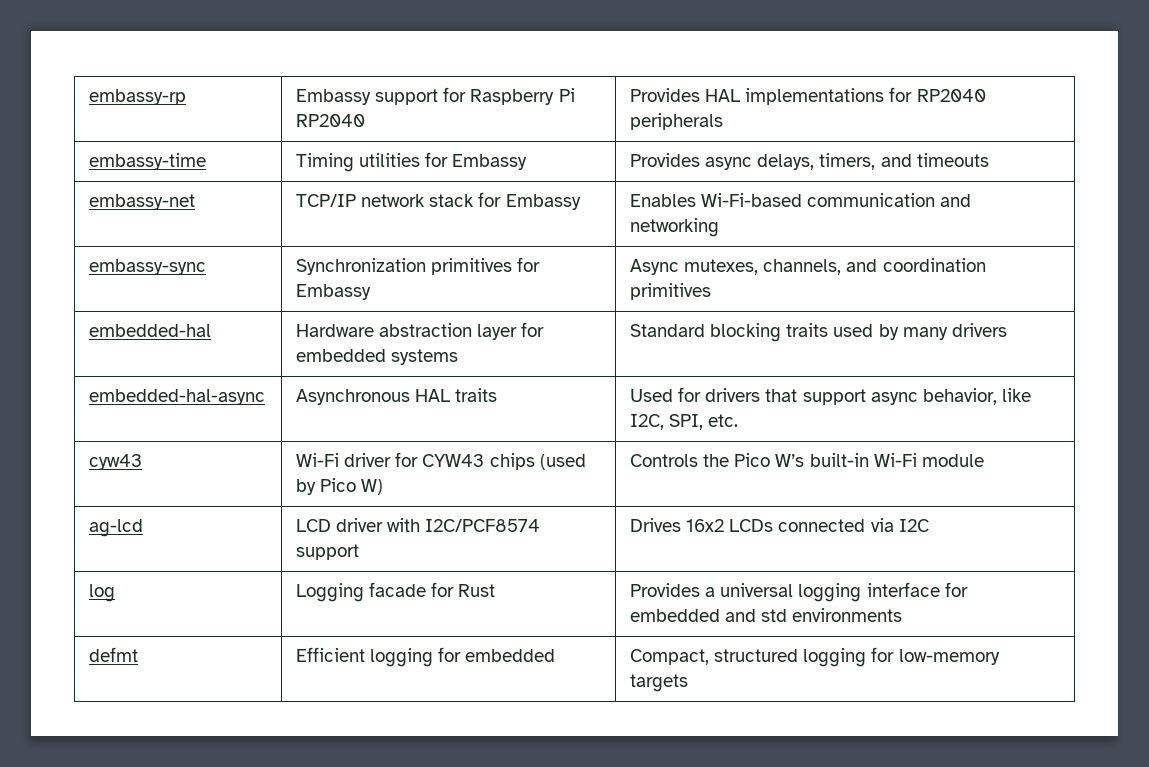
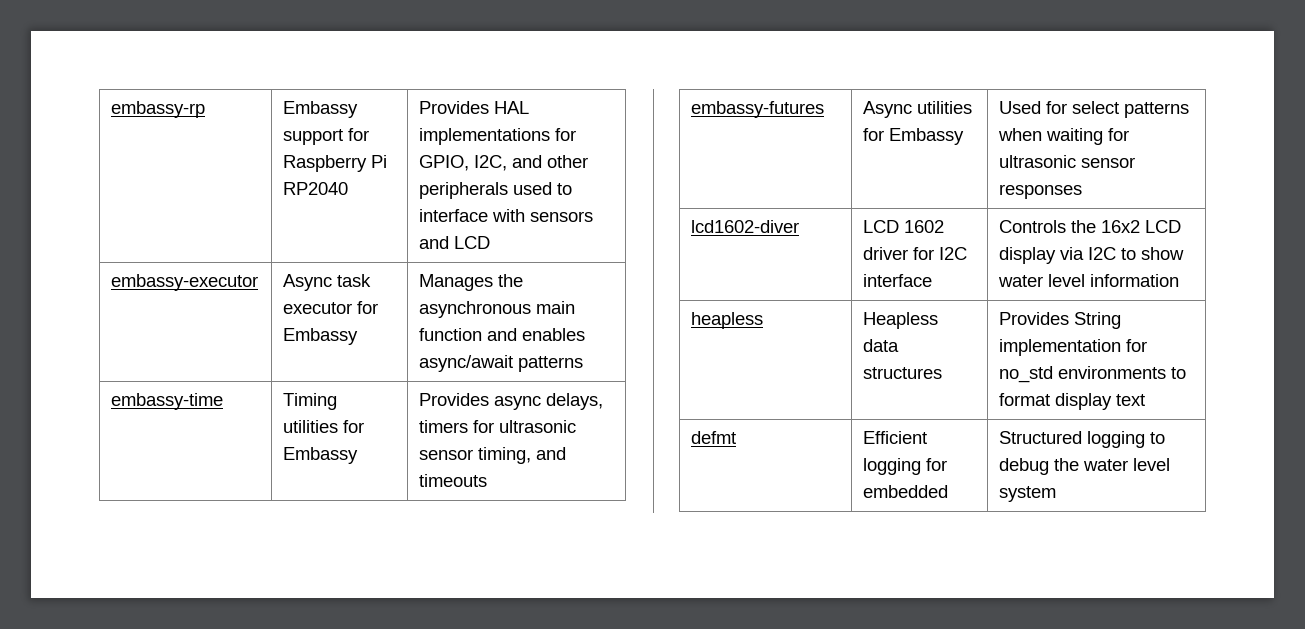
- embassy-rp | Embassy support for Raspberry Pi RP2040 | Provides HAL implementations for RP2040 peripherals
+ embassy-rp | Embassy support for Raspberry Pi RP2040 | Provides HAL implementations for GPIO, I2C, and other peripherals used to interface with sensors and LCD
+ embassy-executor | Async task executor for Embassy | Manages the asynchronous main function and enables async/await patterns
- embassy-time | Timing utilities for Embassy | Provides async delays, timers, and timeouts
- embassy-net | TCP/IP network stack for Embassy | Enables Wi-Fi-based communication and networking
- embassy-sync | Synchronization primitives for Embassy | Async mutexes, channels, and coordination primitives
- embedded-hal | Hardware abstraction layer for embedded systems | Standard blocking traits used by many drivers
- embedded-hal-async | Asynchronous HAL traits | Used for drivers that support async behavior, like I2C, SPI, etc.
- cyw43 | Wi-Fi driver for CYW43 chips (used by Pico W) | Controls the Pico W’s built-in Wi-Fi module
- ag-lcd | LCD driver with I2C/PCF8574 support | Drives 16x2 LCDs connected via I2C
- log | Logging facade for Rust | Provides a universal logging interface for embedded and std environments
+ embassy-time | Timing utilities for Embassy | Provides async delays, timers for ultrasonic sensor timing, and timeouts
+ embassy-futures | Async utilities for Embassy | Used for select patterns when waiting for ultrasonic sensor responses
+ lcd1602-diver | LCD 1602 driver for I2C interface | Controls the 16x2 LCD display via I2C to show water level information
+ heapless | Heapless data structures | Provides String implementation for no_std environments to format display text
- defmt | Efficient logging for embedded | Compact, structured logging for low-memory targets
+ defmt | Efficient logging for embedded | Structured logging to debug the water level system

